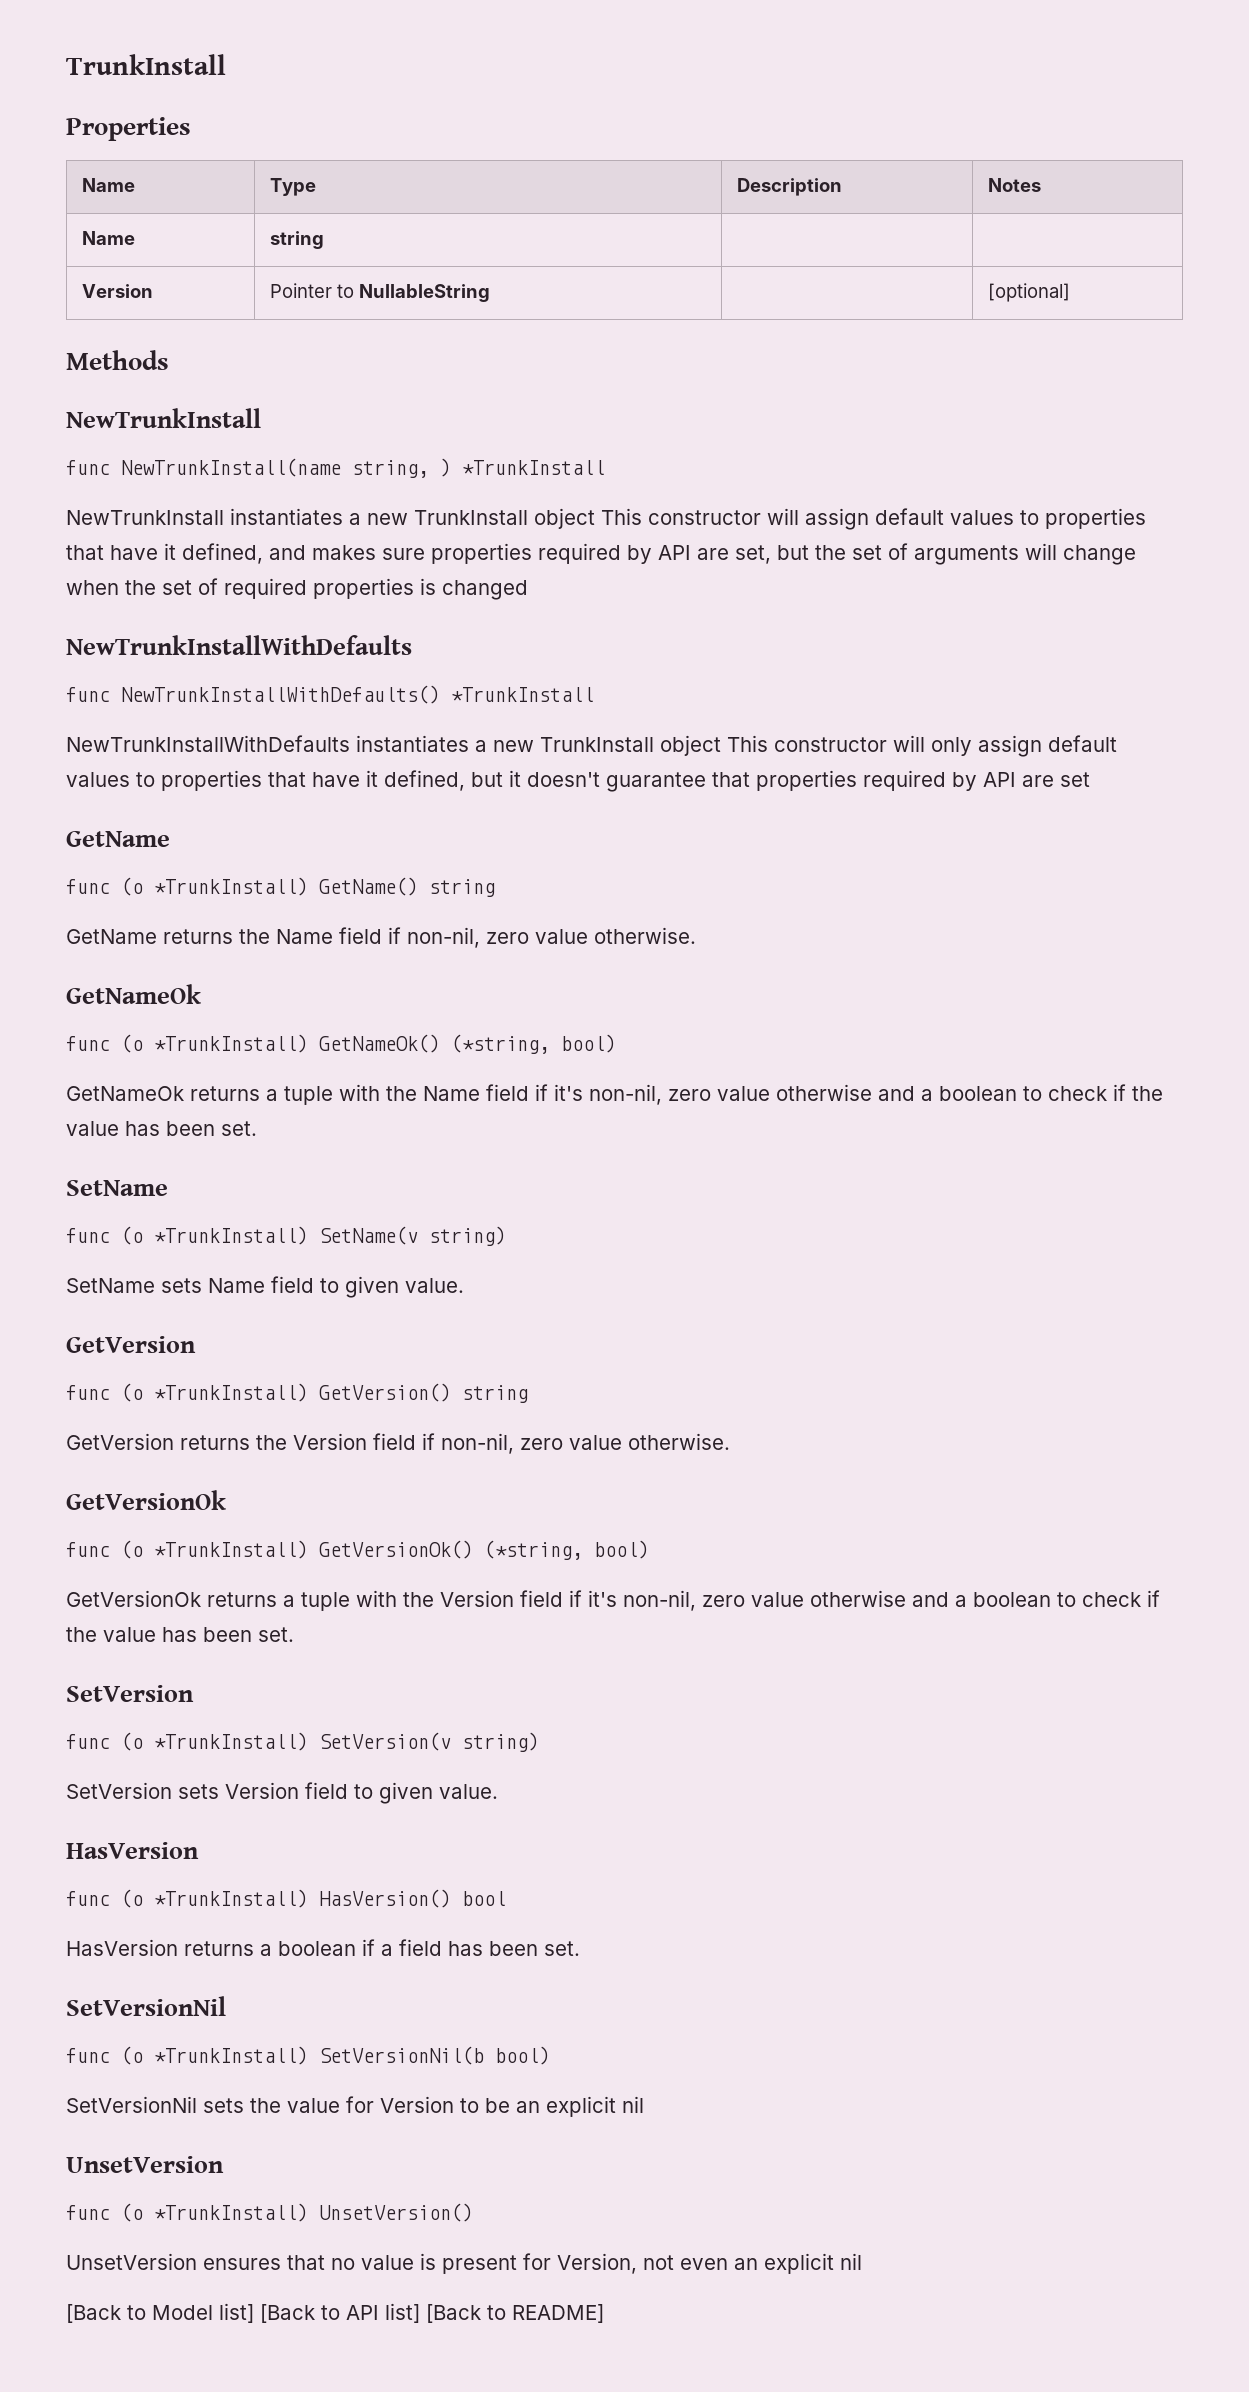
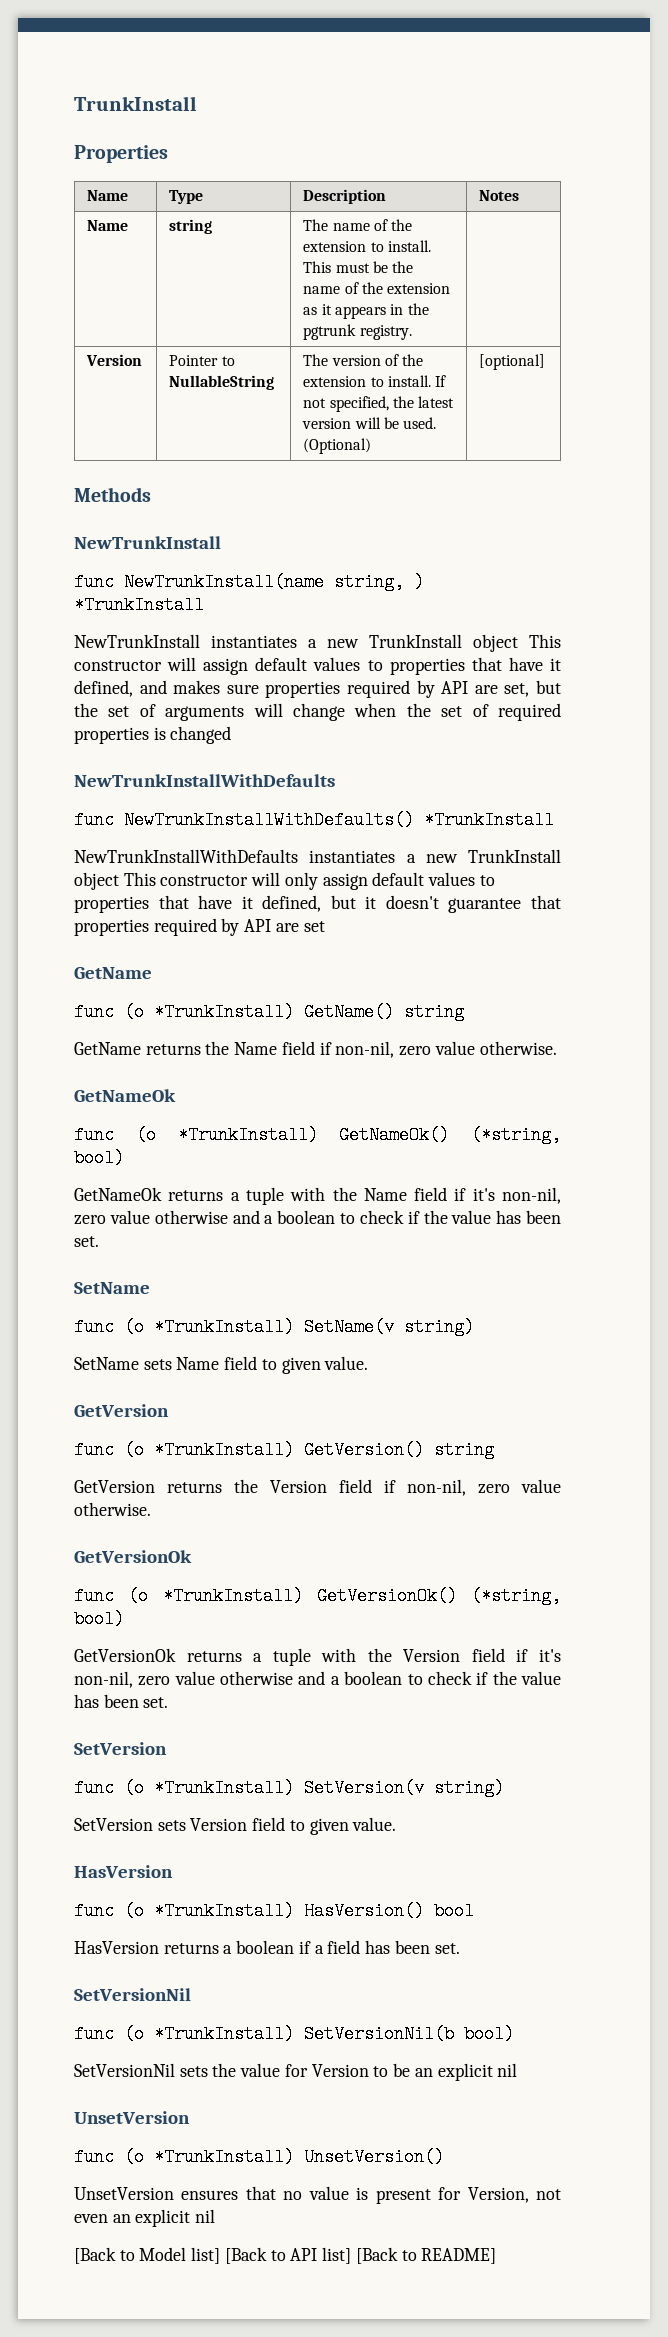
- Name | string | |
- Version | Pointer to NullableString | | [optional]
+ Name | string | The name of the extension to install. This must be the name of the extension as it appears in the pgtrunk registry. |
+ Version | Pointer to NullableString | The version of the extension to install. If not specified, the latest version will be used. (Optional) | [optional]

